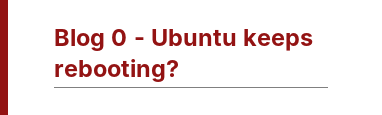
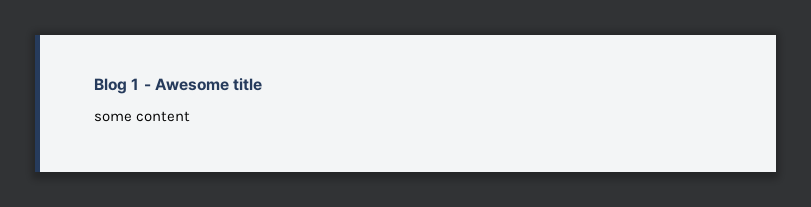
- Blog 0 - Ubuntu keeps rebooting?
+ Blog 1 - Awesome title
+ some content

